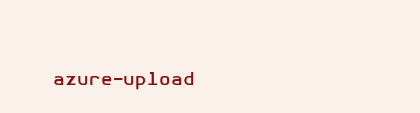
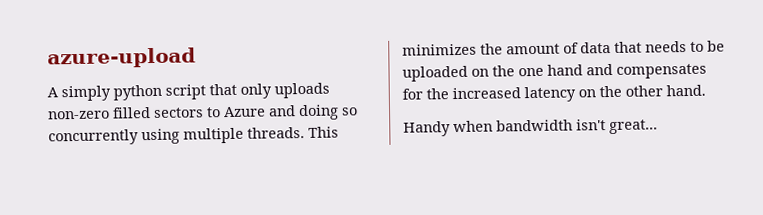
+ A simply python script that only uploads non-zero filled sectors to Azure and doing so concurrently using multiple threads. This minimizes the amount of data that needs to be uploaded on the one hand and compensates for the increased latency on the other hand.
+ Handy when bandwidth isn't great...

